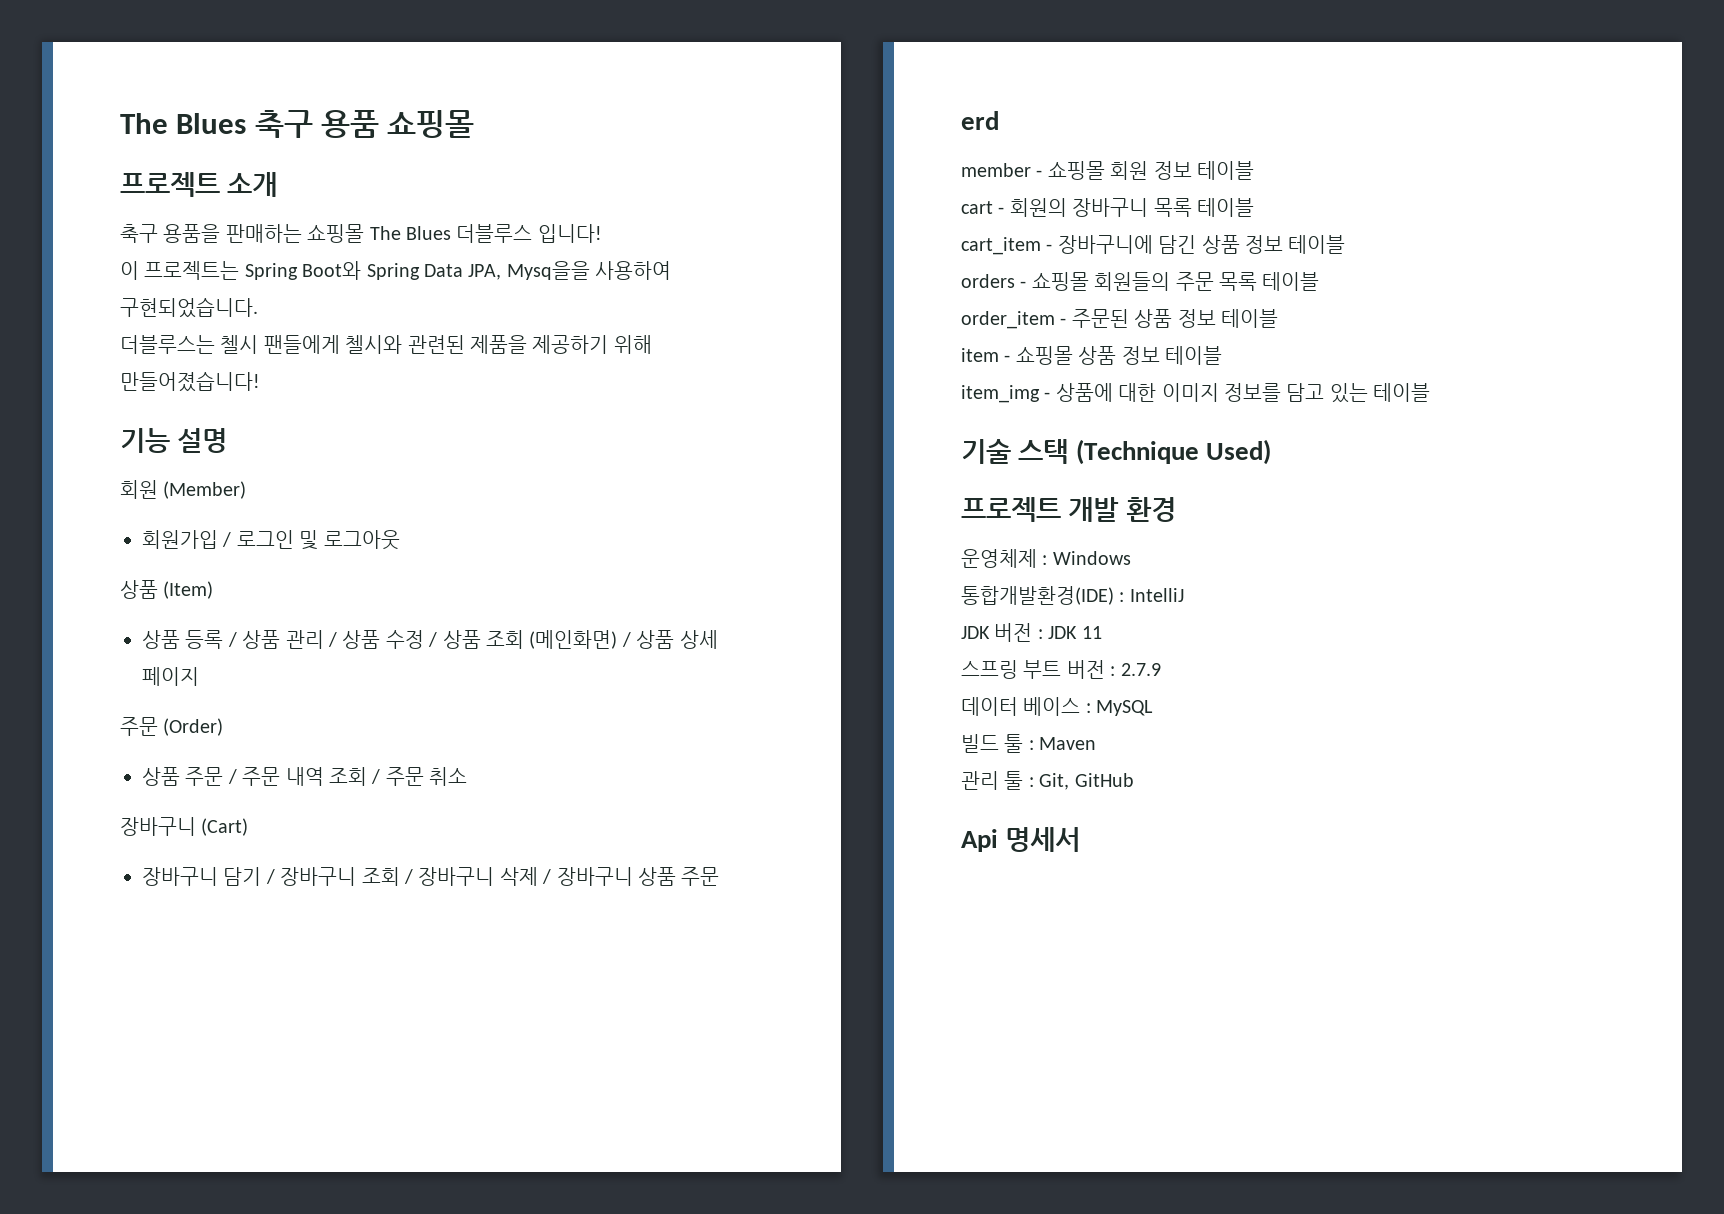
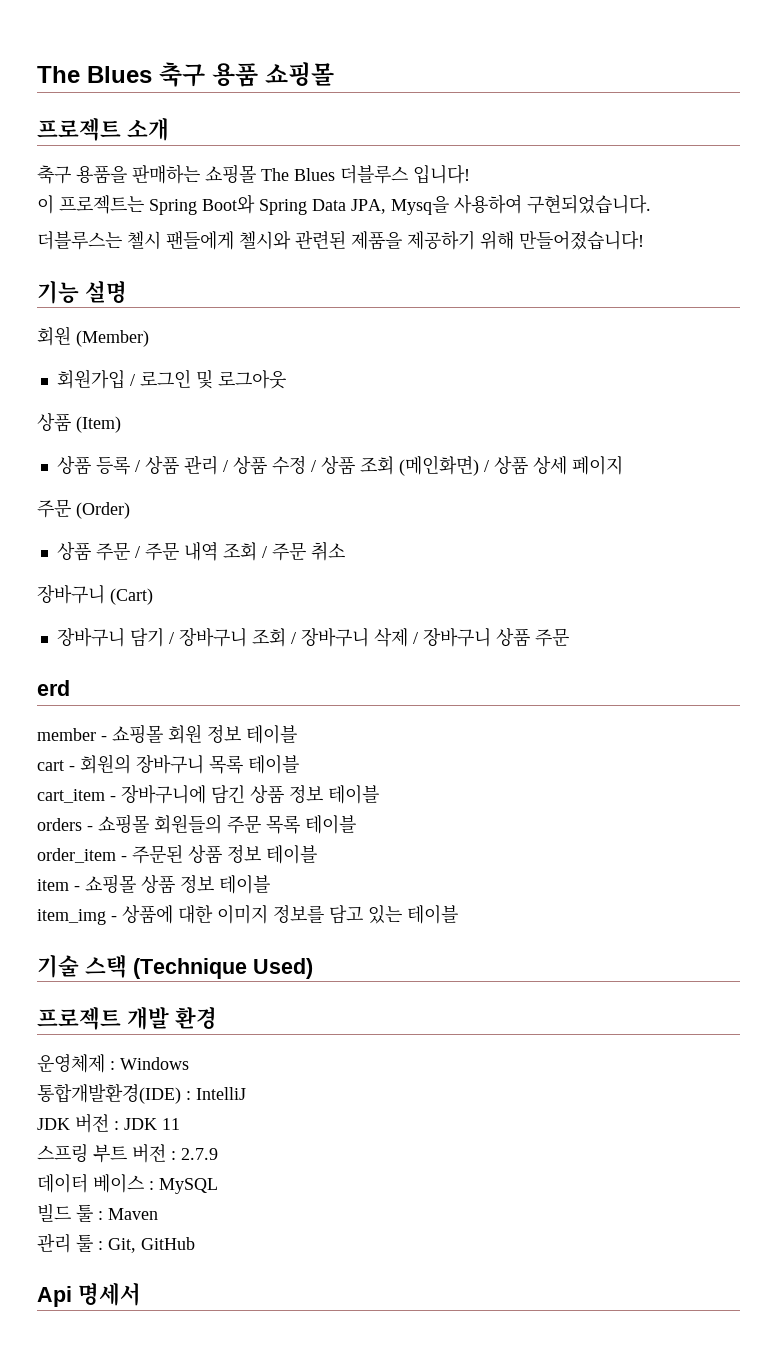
- 이 프로젝트는 Spring Boot와 Spring Data JPA, Mysq을을 사용하여 구현되었습니다.
+ 이 프로젝트는 Spring Boot와 Spring Data JPA, Mysq을 사용하여 구현되었습니다.

